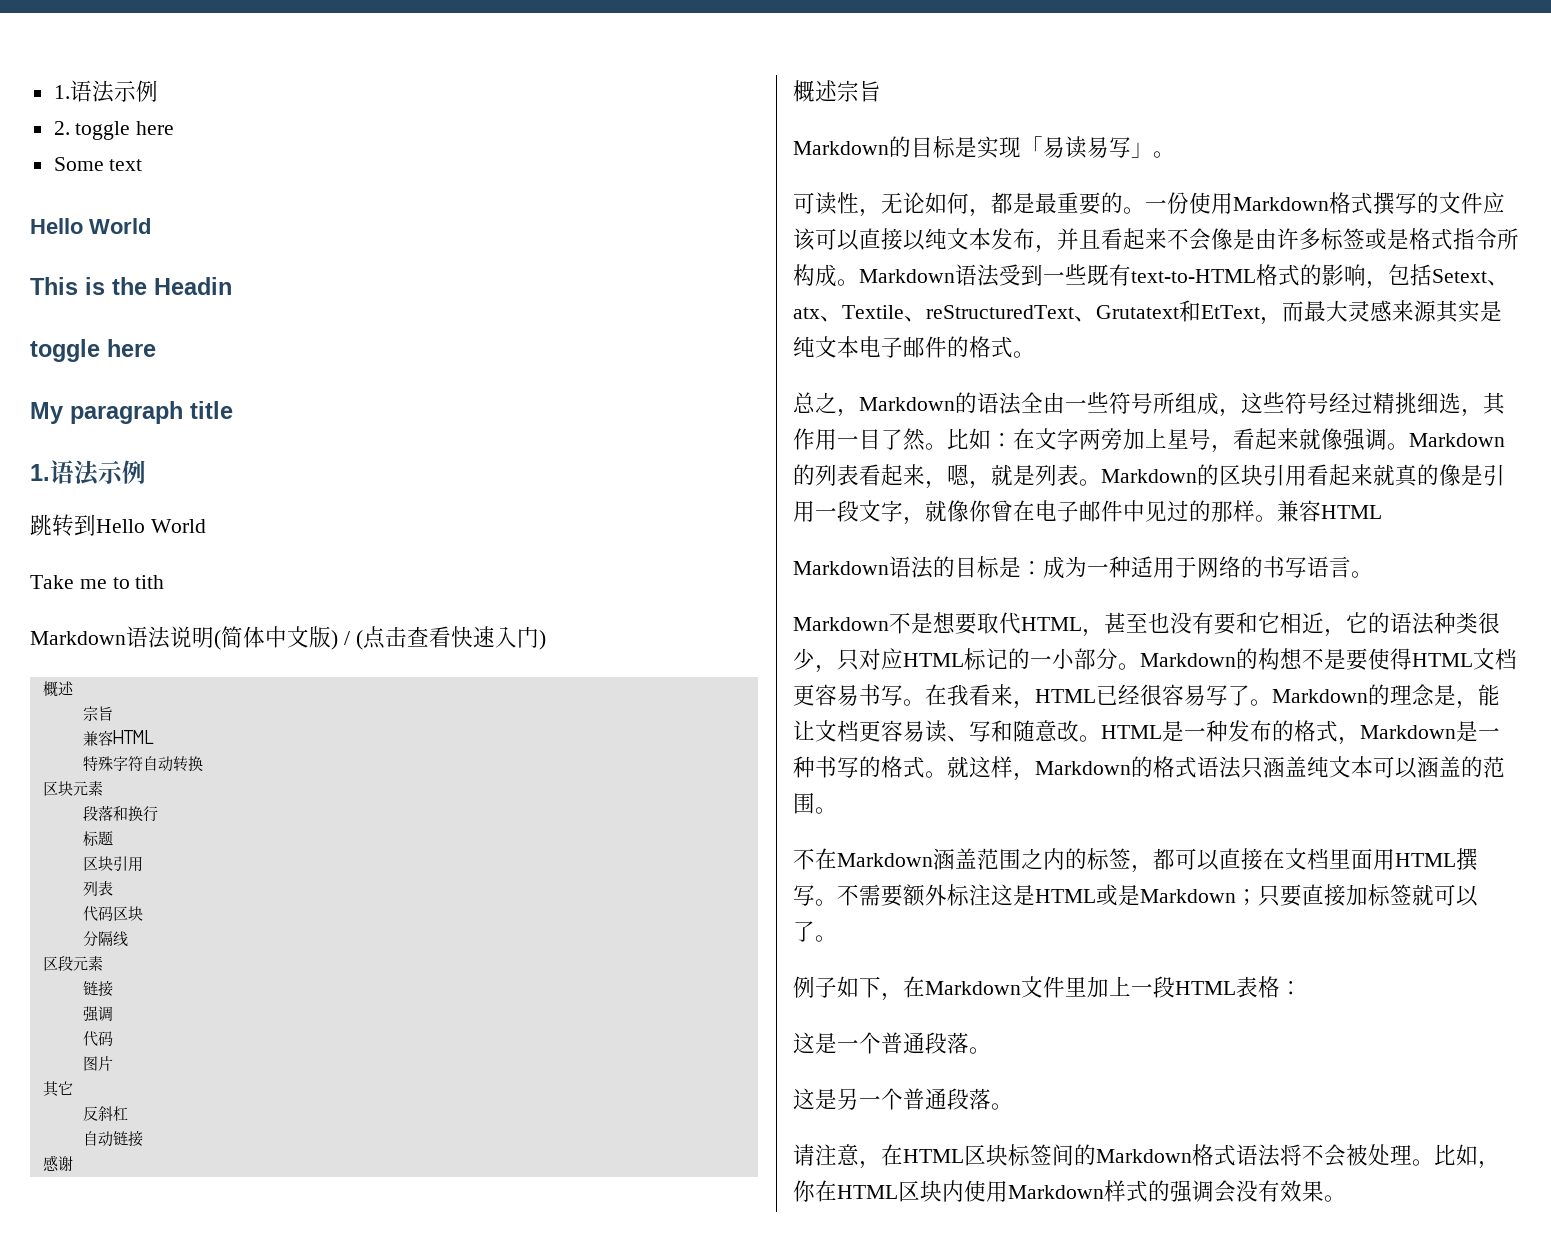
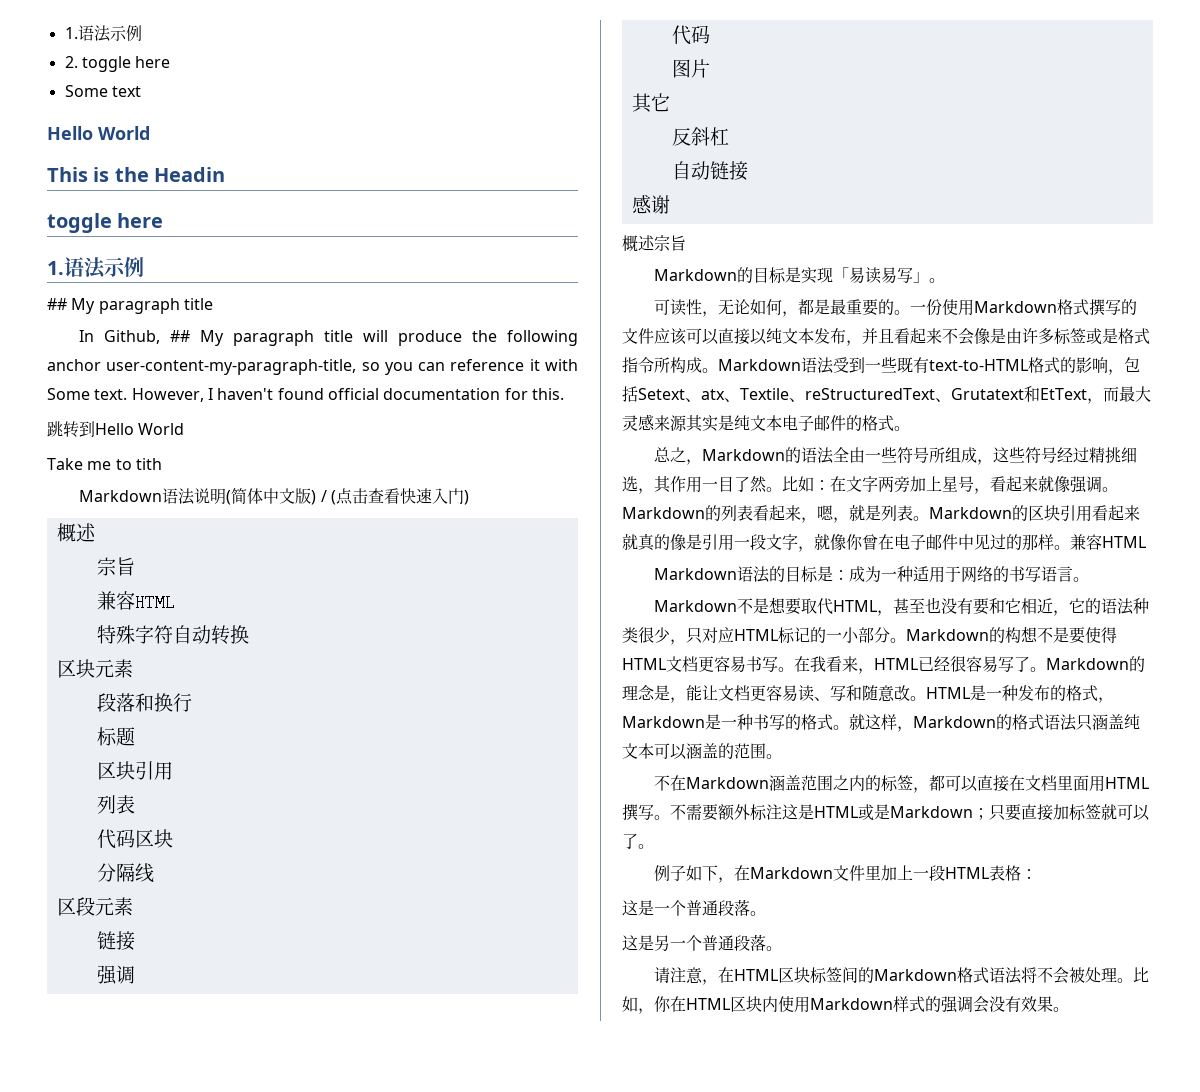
  This is the Headin
  toggle here
- My paragraph title
  1.语法示例
+ ## My paragraph title
+ In Github, ## My paragraph title will produce the following anchor user-content-my-paragraph-title, so you can reference it with Some text. However, I haven't found official documentation for this.

